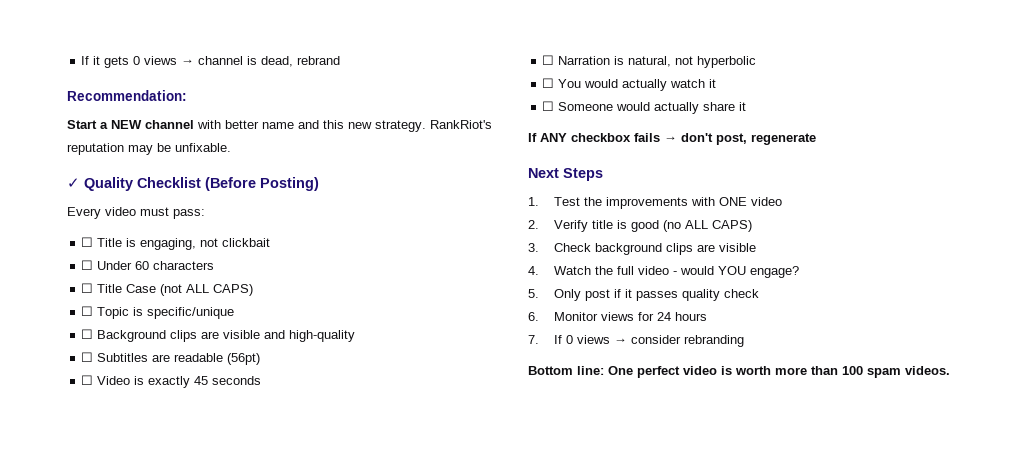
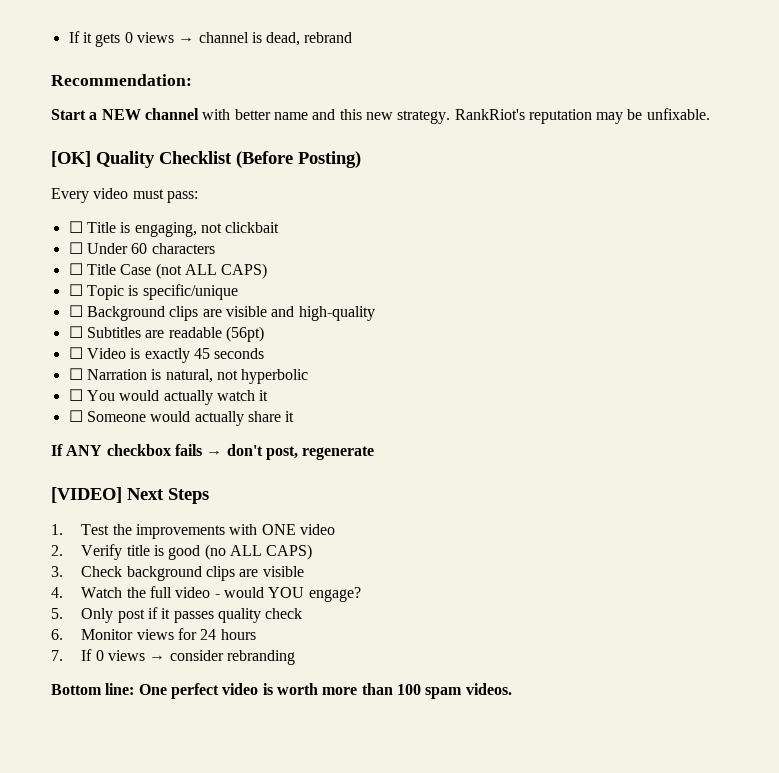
- ✓ Quality Checklist (Before Posting)
+ [OK] Quality Checklist (Before Posting)
- Next Steps
+ [VIDEO] Next Steps

